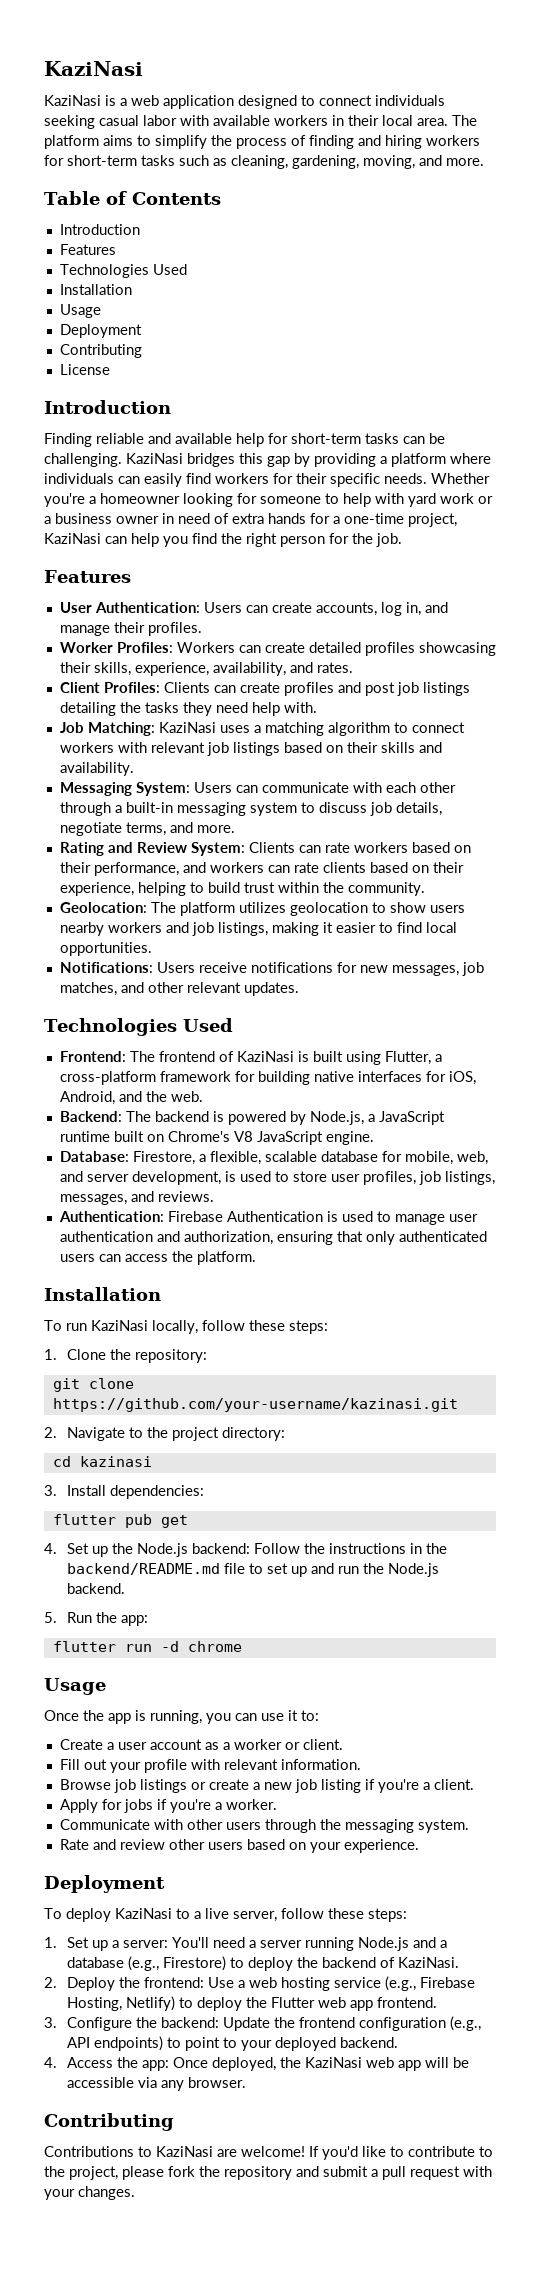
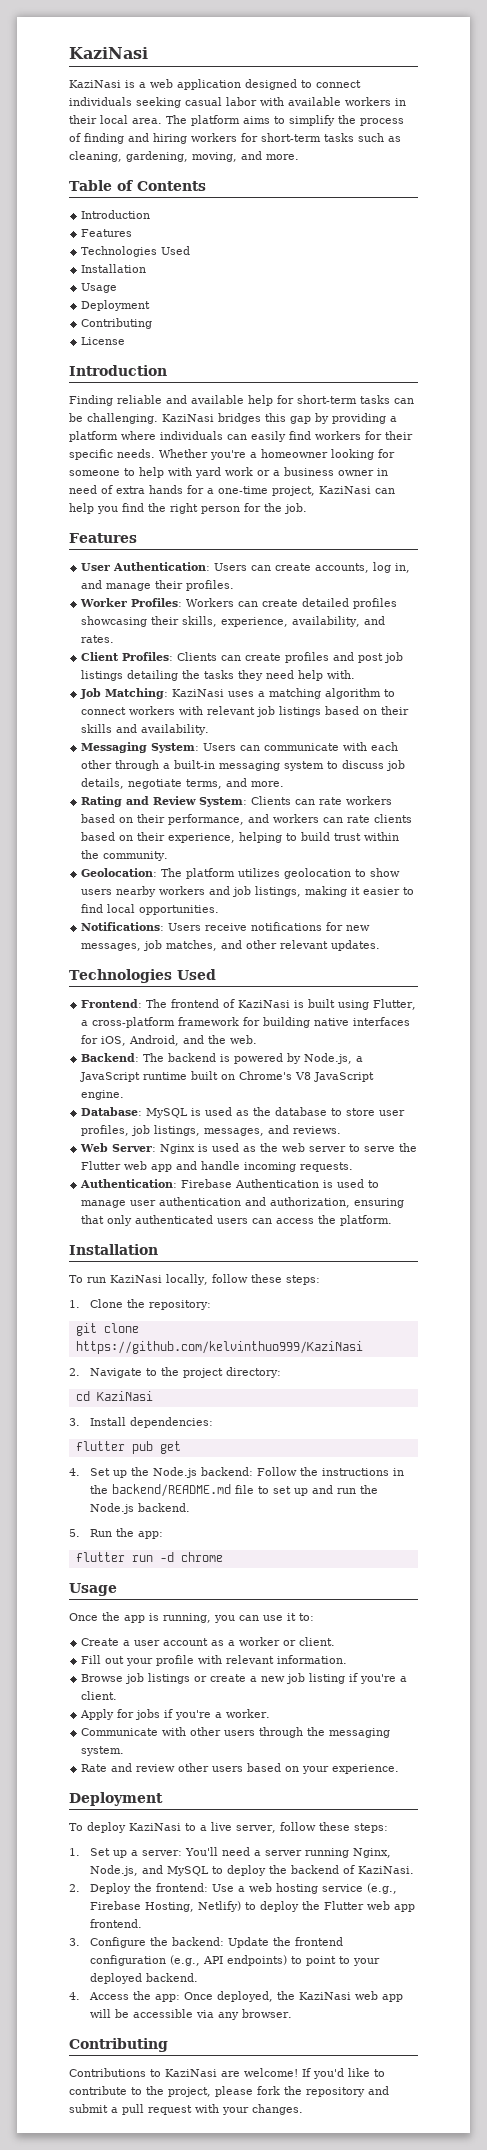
- Database: Firestore, a flexible, scalable database for mobile, web, and server development, is used to store user profiles, job listings, messages, and reviews.
+ Database: MySQL is used as the database to store user profiles, job listings, messages, and reviews.
+ Web Server: Nginx is used as the web server to serve the Flutter web app and handle incoming requests.
- git clone https://github.com/your-username/kazinasi.git
+ git clone https://github.com/kelvinthuo999/KaziNasi
- cd kazinasi
+ cd KaziNasi
- 1. Set up a server: You'll need a server running Node.js and a database (e.g., Firestore) to deploy the backend of KaziNasi.
+ 1. Set up a server: You'll need a server running Nginx, Node.js, and MySQL to deploy the backend of KaziNasi.

